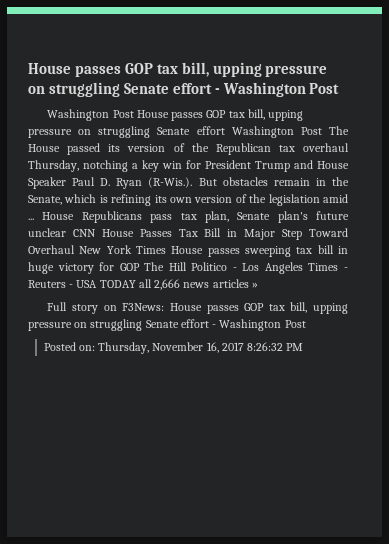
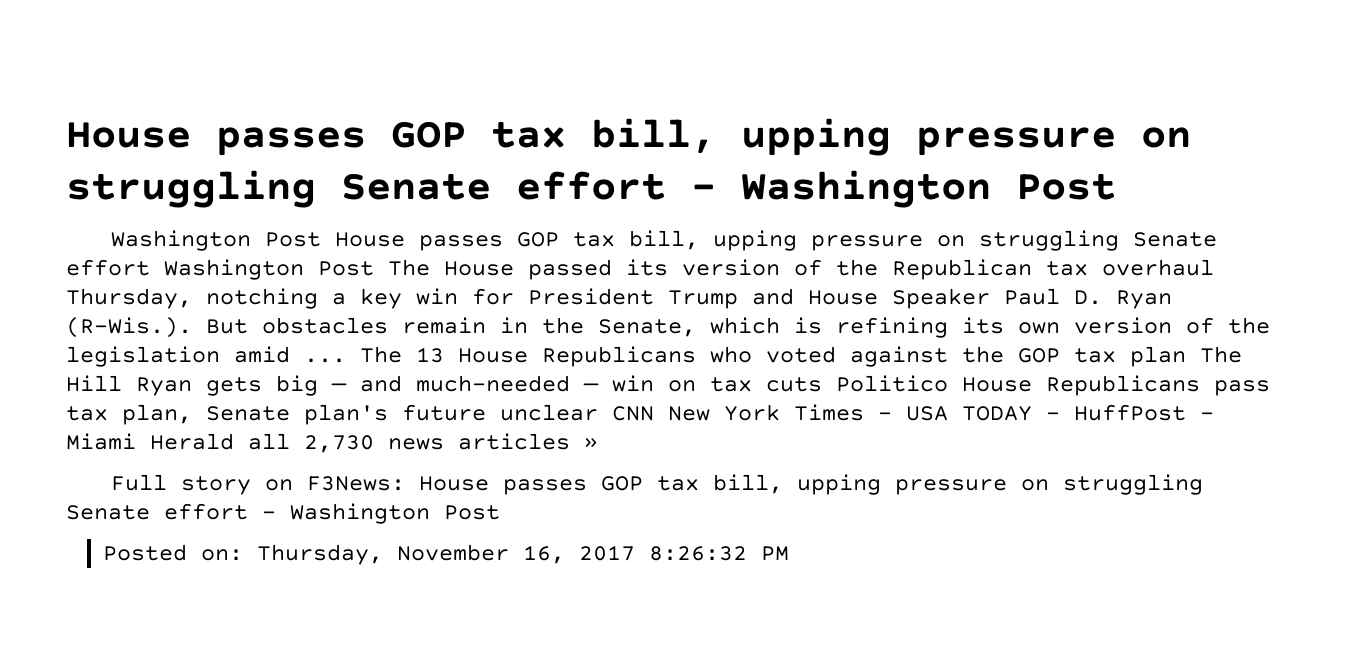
- House Republicans pass tax plan, Senate plan's future unclear CNN House Passes Tax Bill in Major Step Toward Overhaul New York Times House passes sweeping tax bill in huge victory for GOP The Hill Politico - Los Angeles Times - Reuters - USA TODAY all 2,666 news articles »
+ The 13 House Republicans who voted against the GOP tax plan The Hill Ryan gets big — and much-needed — win on tax cuts Politico House Republicans pass tax plan, Senate plan's future unclear CNN New York Times - USA TODAY - HuffPost - Miami Herald all 2,730 news articles »

